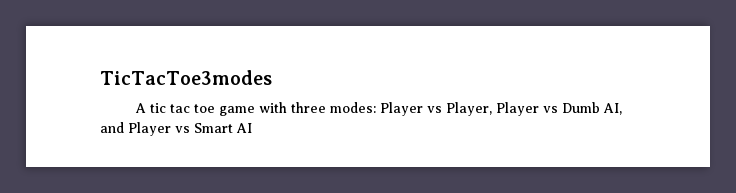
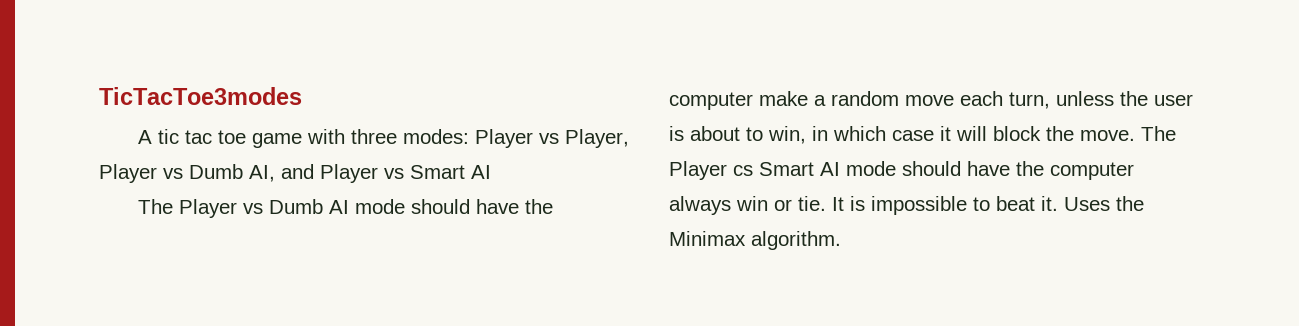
+ The Player vs Dumb AI mode should have the computer make a random move each turn, unless the user is about to win, in which case it will block the move. The Player cs Smart AI mode should have the computer always win or tie. It is impossible to beat it. Uses the Minimax algorithm.

